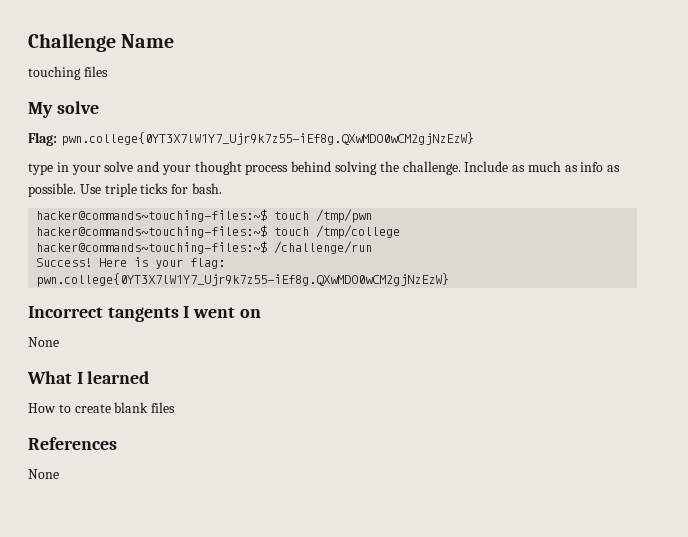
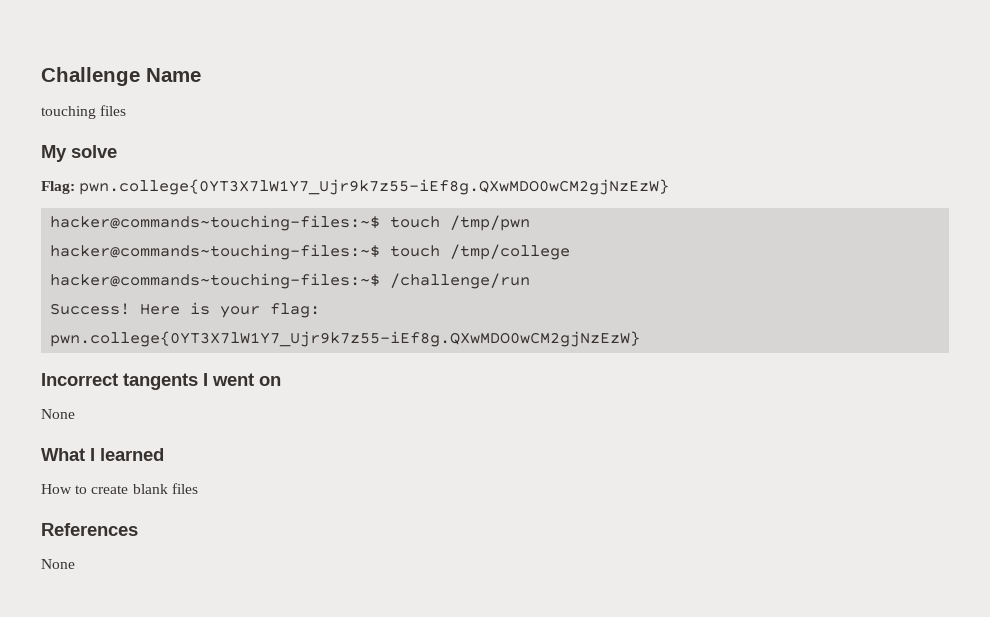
- type in your solve and your thought process behind solving the challenge. Include as much as info as possible. Use triple ticks for bash.

